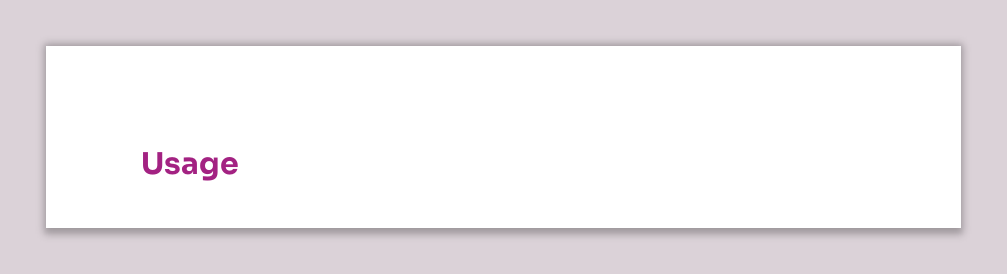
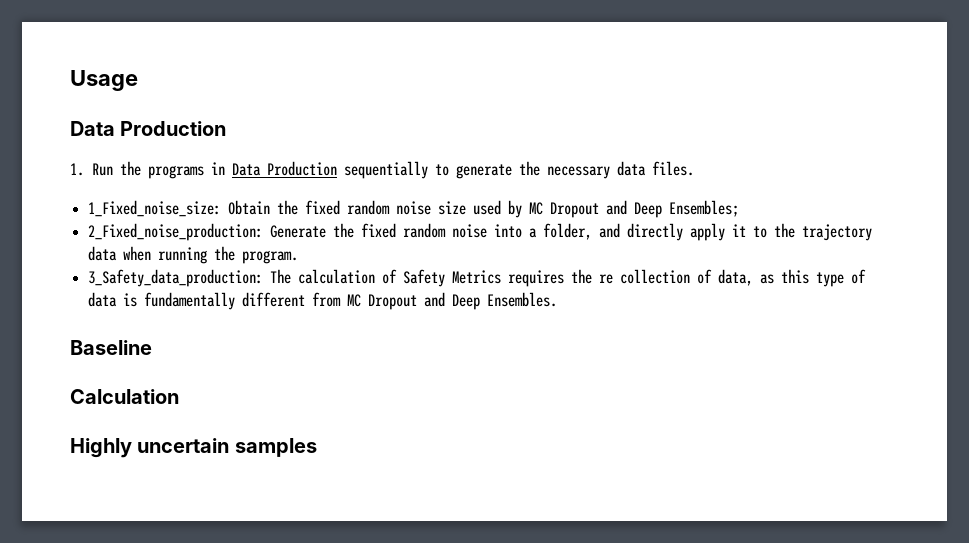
  Usage
+ Data Production
+ 1. Run the programs in Data Production sequentially to generate the necessary data files.
+ 1_Fixed_noise_size: Obtain the fixed random noise size used by MC Dropout and Deep Ensembles;
+ 2_Fixed_noise_production: Generate the fixed random noise into a folder, and directly apply it to the trajectory data when running the program.
+ 3_Safety_data_production: The calculation of Safety Metrics requires the re collection of data, as this type of data is fundamentally different from MC Dropout and Deep Ensembles.
+ Baseline
+ Calculation
+ Highly uncertain samples

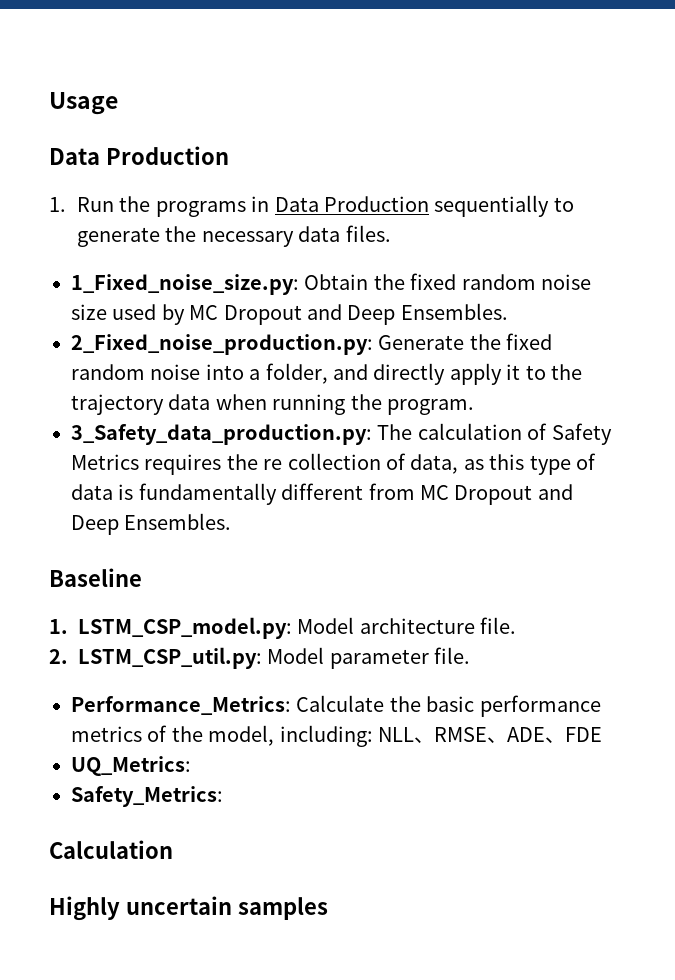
- 1_Fixed_noise_size: Obtain the fixed random noise size used by MC Dropout and Deep Ensembles;
- 2_Fixed_noise_production: Generate the fixed random noise into a folder, and directly apply it to the trajectory data when running the program.
+ 1_Fixed_noise_size.py: Obtain the fixed random noise size used by MC Dropout and Deep Ensembles.
+ 2_Fixed_noise_production.py: Generate the fixed random noise into a folder, and directly apply it to the trajectory data when running the program.
- 3_Safety_data_production: The calculation of Safety Metrics requires the re collection of data, as this type of data is fundamentally different from MC Dropout and Deep Ensembles.
+ 3_Safety_data_production.py: The calculation of Safety Metrics requires the re collection of data, as this type of data is fundamentally different from MC Dropout and Deep Ensembles.
+ 1. LSTM_CSP_model.py: Model architecture file.
+ 2. LSTM_CSP_util.py: Model parameter file.
+ Performance_Metrics: Calculate the basic performance metrics of the model, including: NLL、RMSE、ADE、FDE
+ UQ_Metrics:
+ Safety_Metrics:

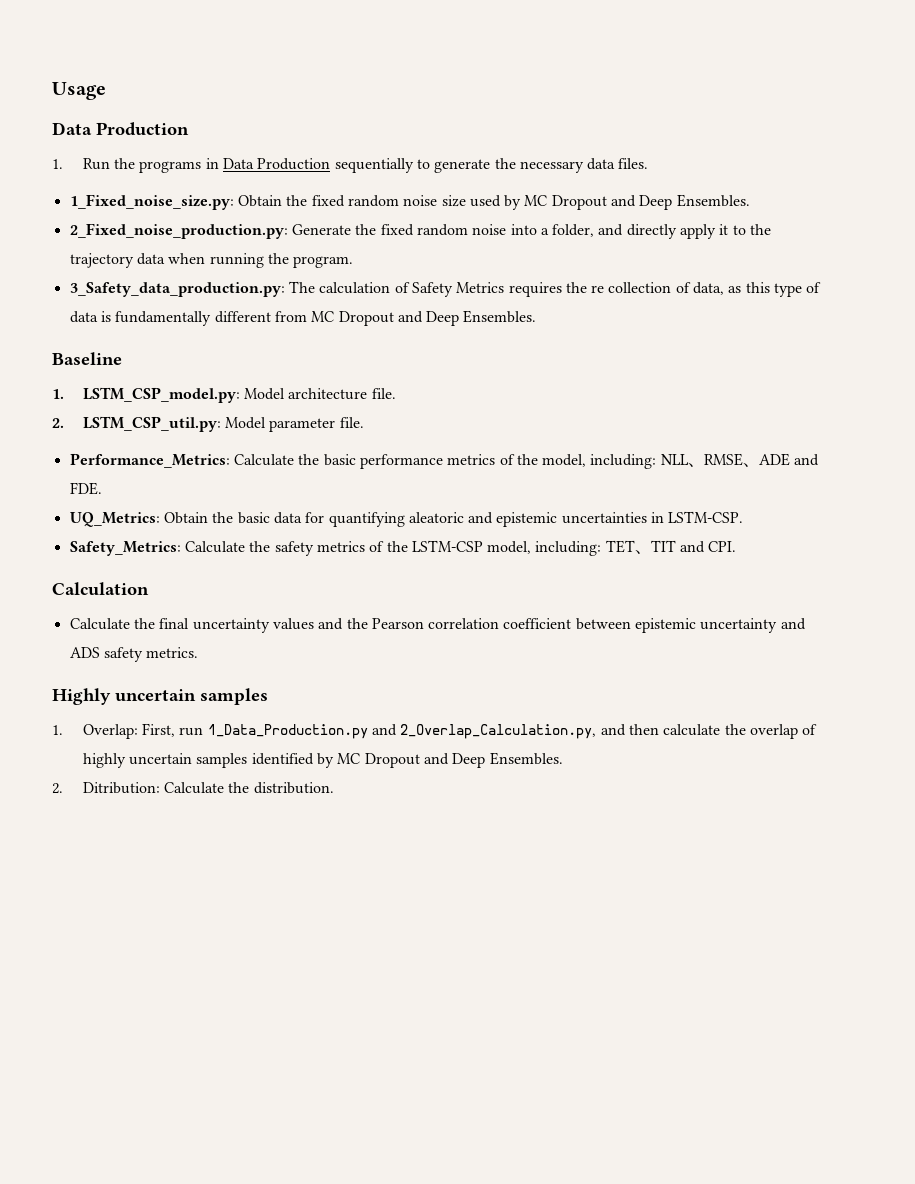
- Performance_Metrics: Calculate the basic performance metrics of the model, including: NLL、RMSE、ADE、FDE
+ Performance_Metrics: Calculate the basic performance metrics of the model, including: NLL、RMSE、ADE and FDE.
- UQ_Metrics:
- Safety_Metrics:
+ UQ_Metrics: Obtain the basic data for quantifying aleatoric and epistemic uncertainties in LSTM-CSP.
+ Safety_Metrics: Calculate the safety metrics of the LSTM-CSP model, including: TET、TIT and CPI.
  Calculation
+ Calculate the final uncertainty values and the Pearson correlation coefficient between epistemic uncertainty and ADS safety metrics.
  Highly uncertain samples
+ 1. Overlap: First, run 1_Data_Production.py and 2_Overlap_Calculation.py, and then calculate the overlap of highly uncertain samples identified by MC Dropout and Deep Ensembles.
+ 2. Ditribution: Calculate the distribution.

